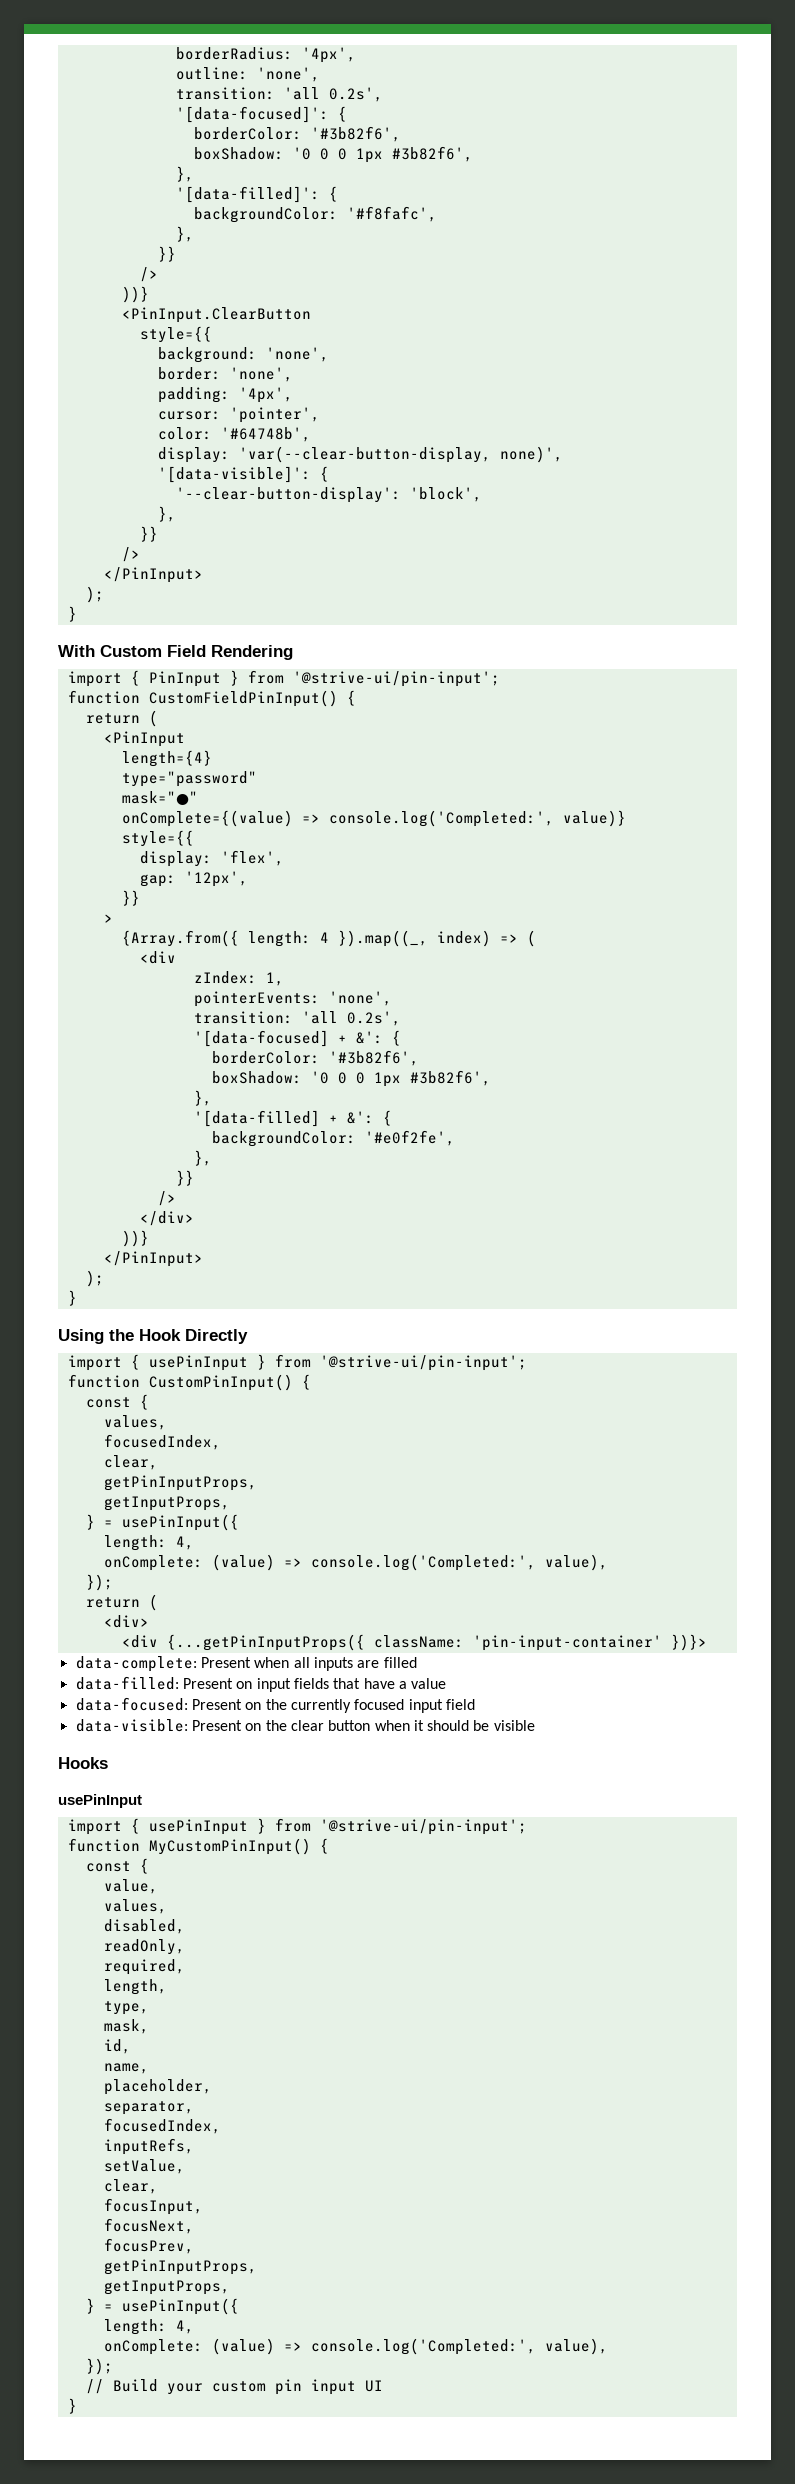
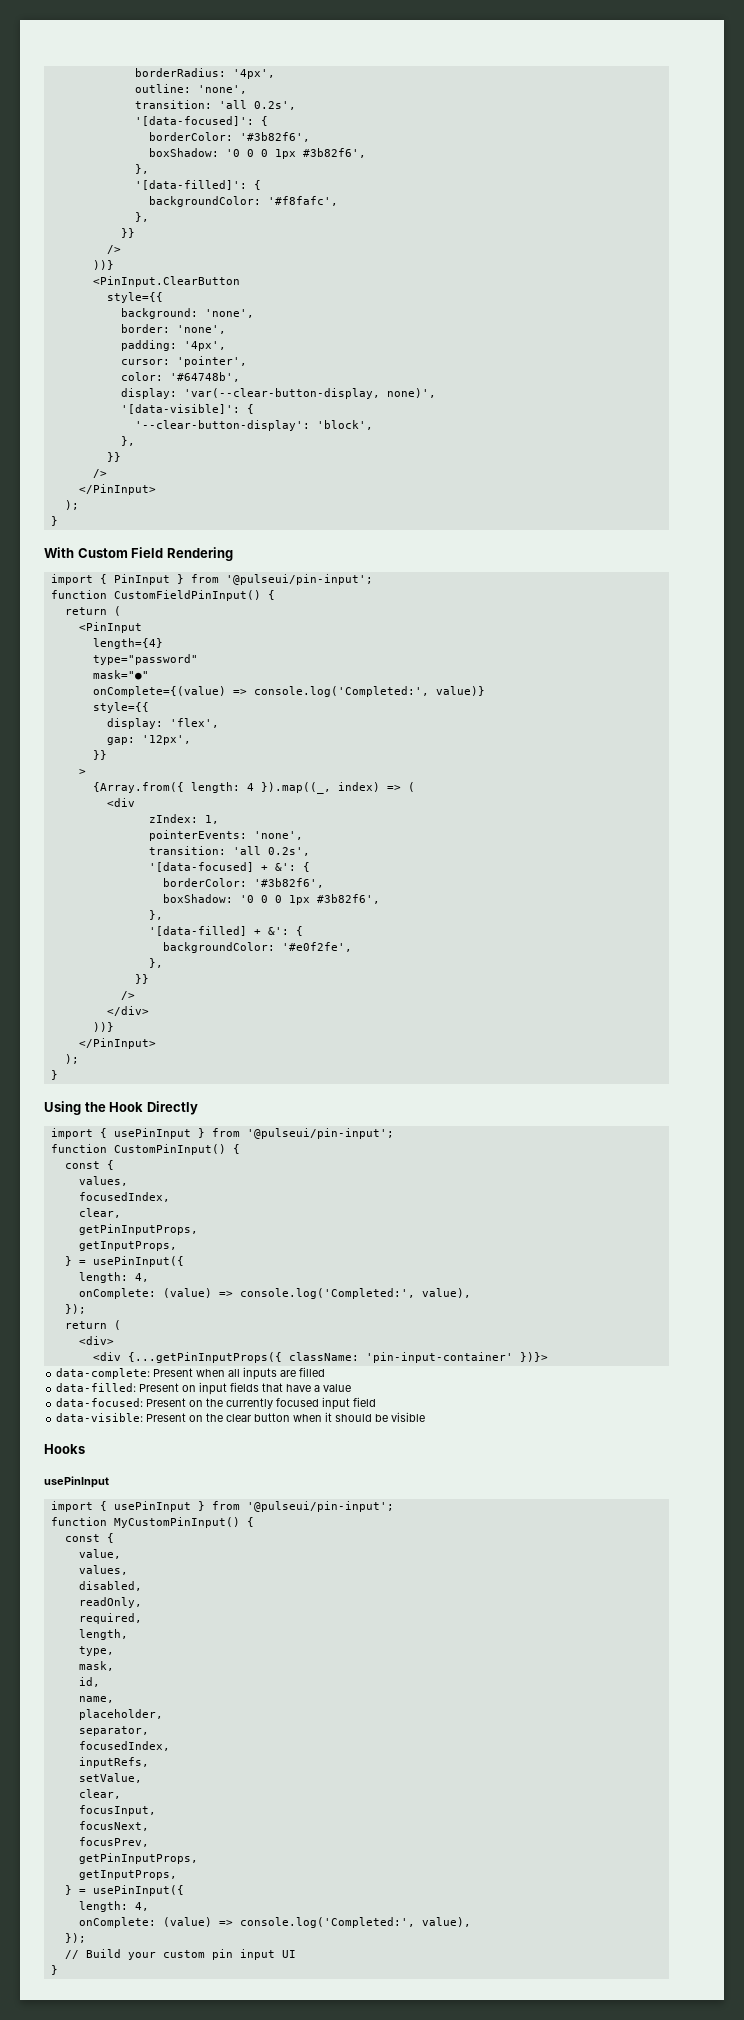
- import { PinInput } from '@strive-ui/pin-input';
+ import { PinInput } from '@pulseui/pin-input';
  Using the Hook Directly
- import { usePinInput } from '@strive-ui/pin-input';
+ import { usePinInput } from '@pulseui/pin-input';
  Hooks
  usePinInput
- import { usePinInput } from '@strive-ui/pin-input';
+ import { usePinInput } from '@pulseui/pin-input';

